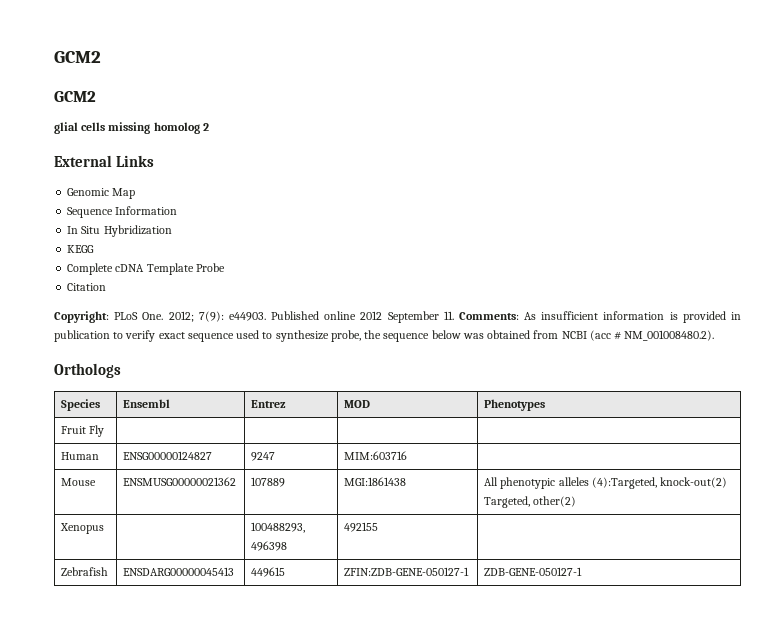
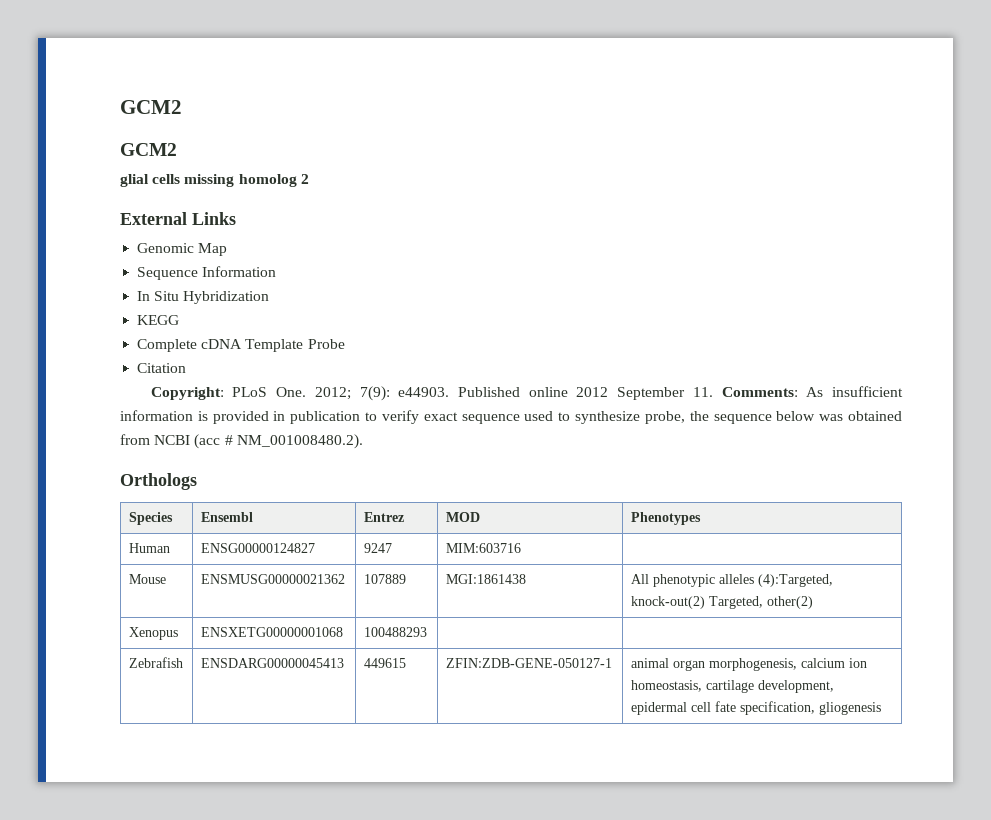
- Fruit Fly | | | |
- Xenopus | | 100488293, 496398 | 492155 |
+ Xenopus | ENSXETG00000001068 | 100488293 | |
- Zebrafish | ENSDARG00000045413 | 449615 | ZFIN:ZDB-GENE-050127-1 | ZDB-GENE-050127-1
+ Zebrafish | ENSDARG00000045413 | 449615 | ZFIN:ZDB-GENE-050127-1 | animal organ morphogenesis, calcium ion homeostasis, cartilage development, epidermal cell fate specification, gliogenesis

